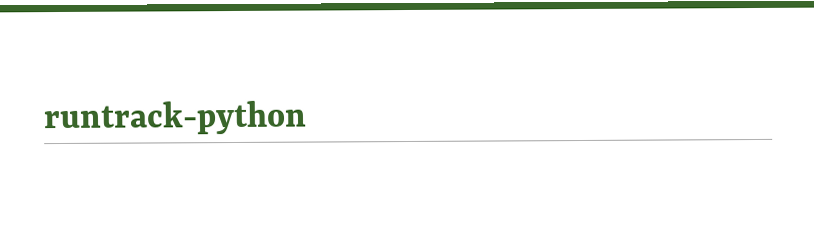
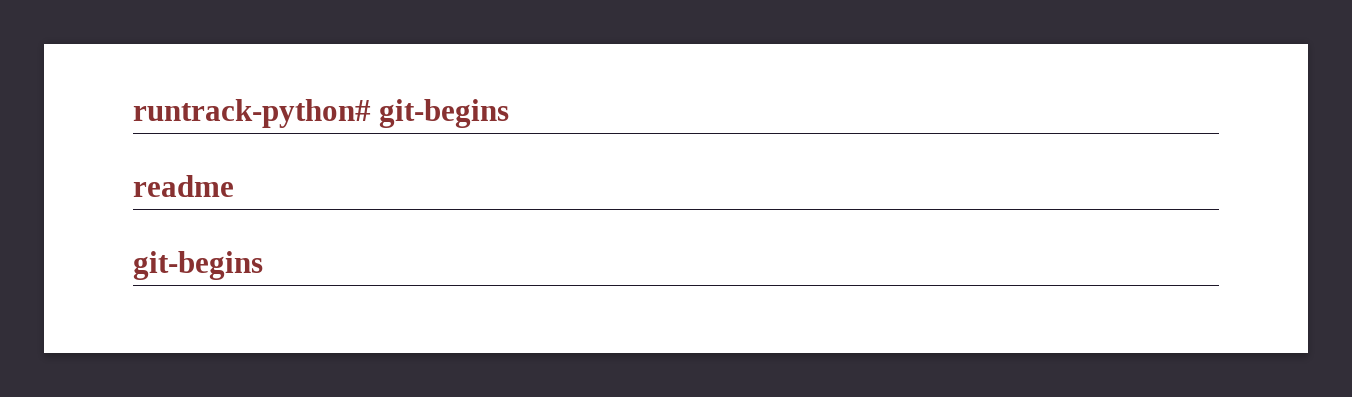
- runtrack-python
+ runtrack-python# git-begins
+ readme
+ git-begins

